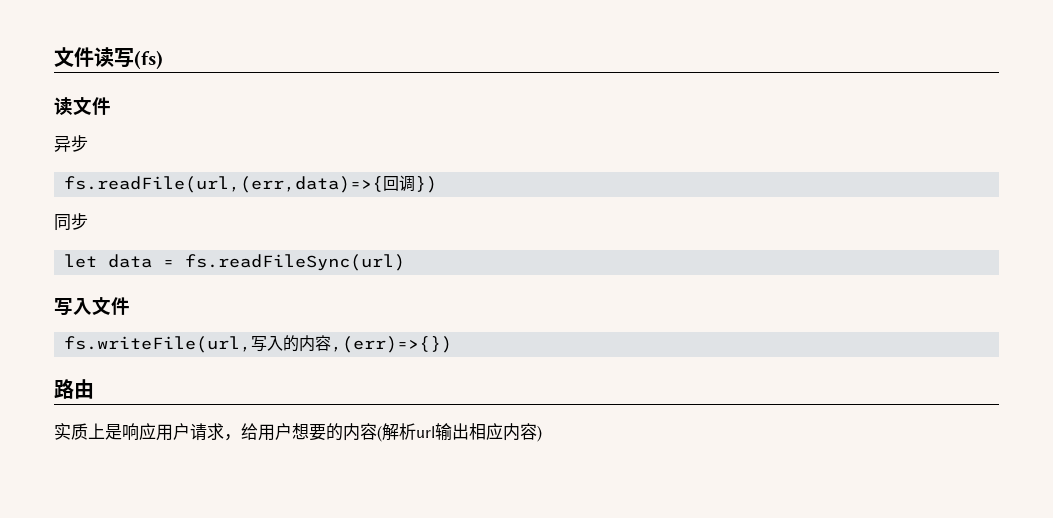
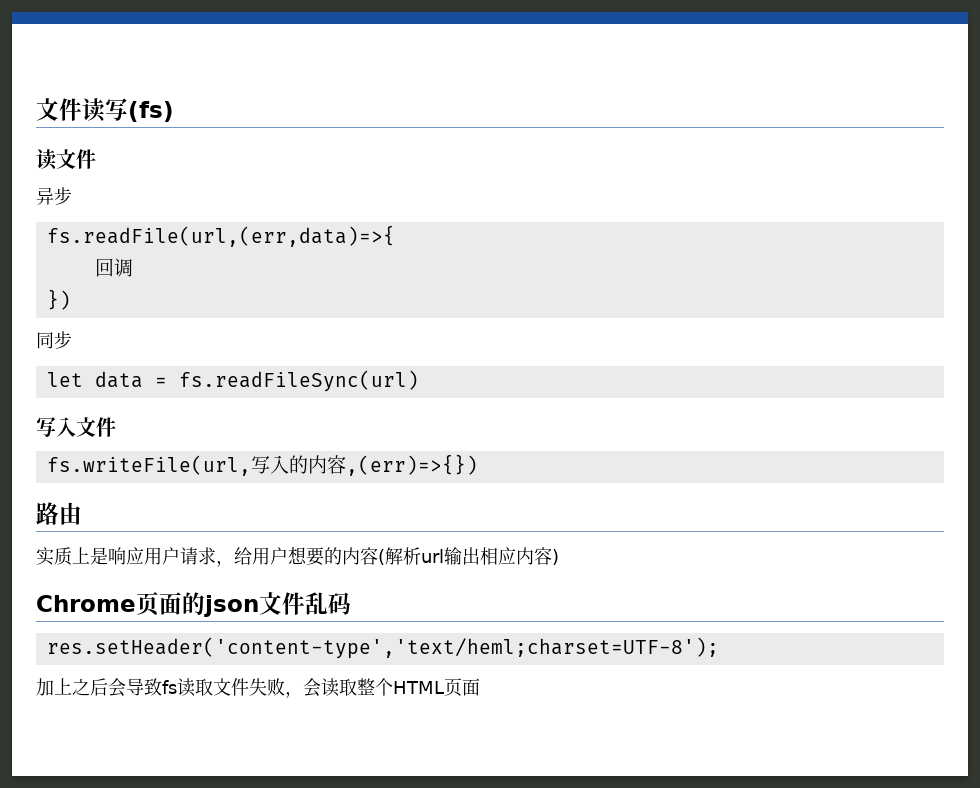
- fs.readFile(url,(err,data)=>{回调})
+ fs.readFile(url,(err,data)=>{
+ 回调
+ })
+ Chrome页面的json文件乱码
+ res.setHeader('content-type','text/heml;charset=UTF-8');
+ 加上之后会导致fs读取文件失败，会读取整个HTML页面

